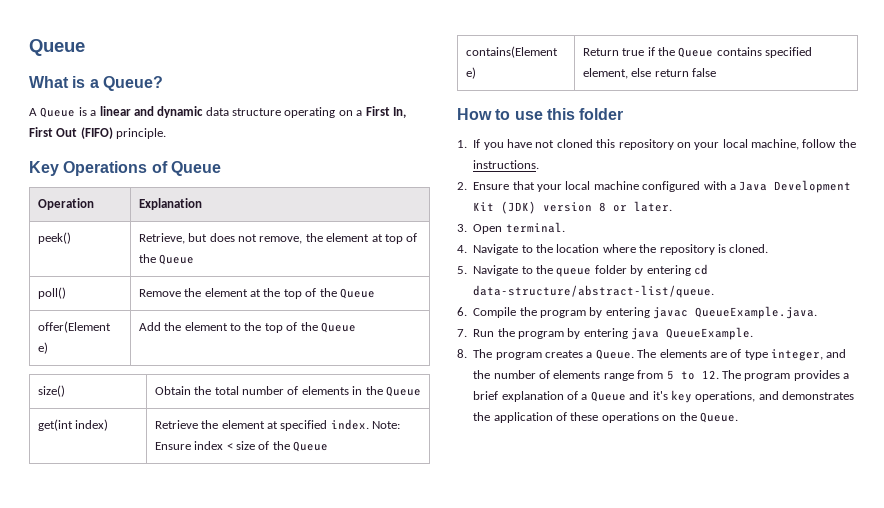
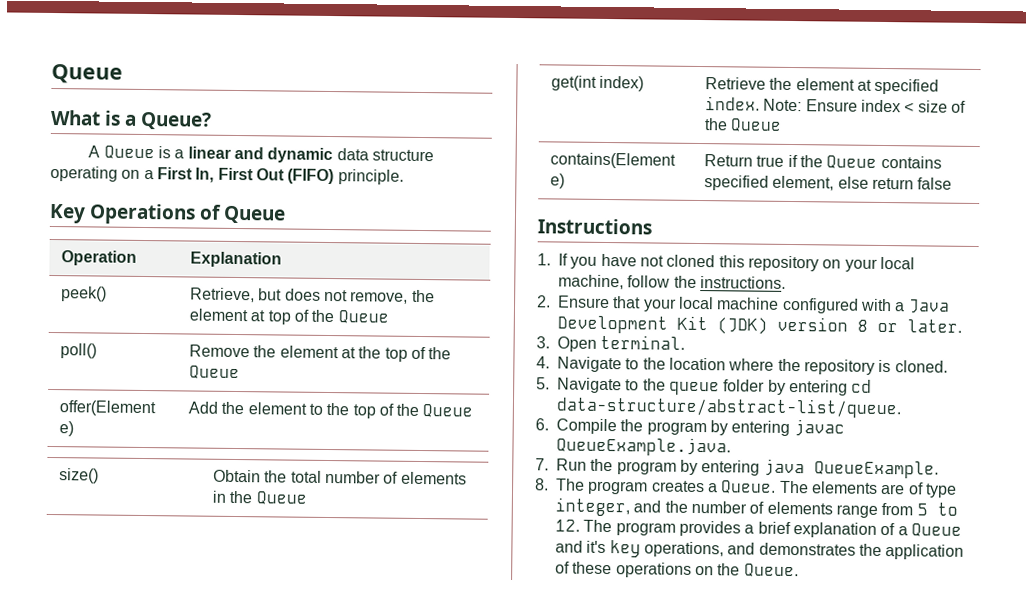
- How to use this folder
+ Instructions

